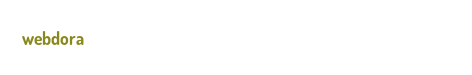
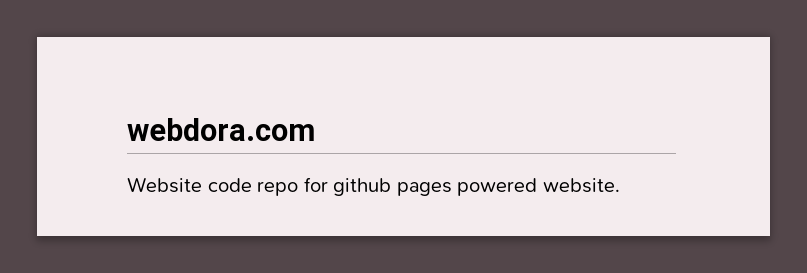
- webdora
+ webdora.com
+ Website code repo for github pages powered website.

